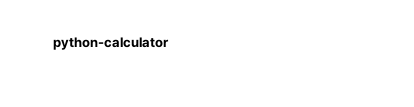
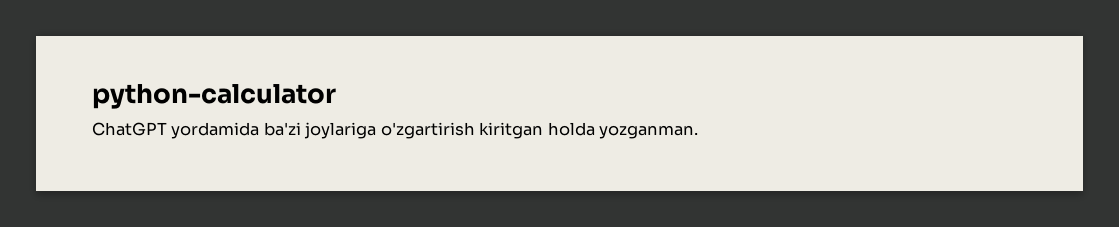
+ ChatGPT yordamida ba'zi joylariga o'zgartirish kiritgan holda yozganman.

